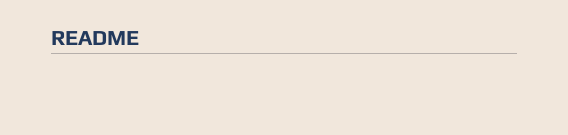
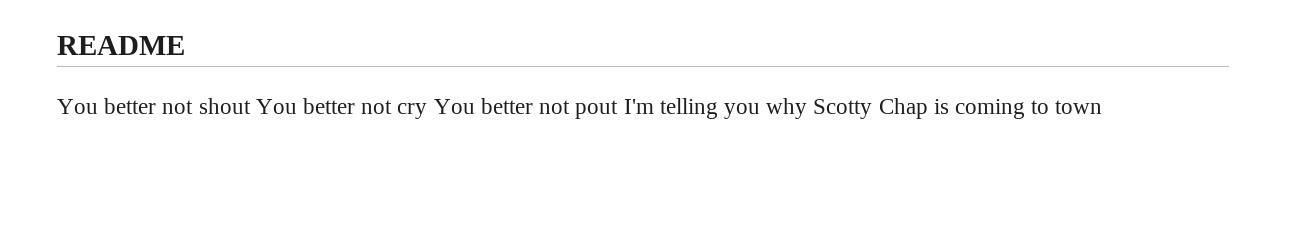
+ You better not shout You better not cry You better not pout I'm telling you why Scotty Chap is coming to town

